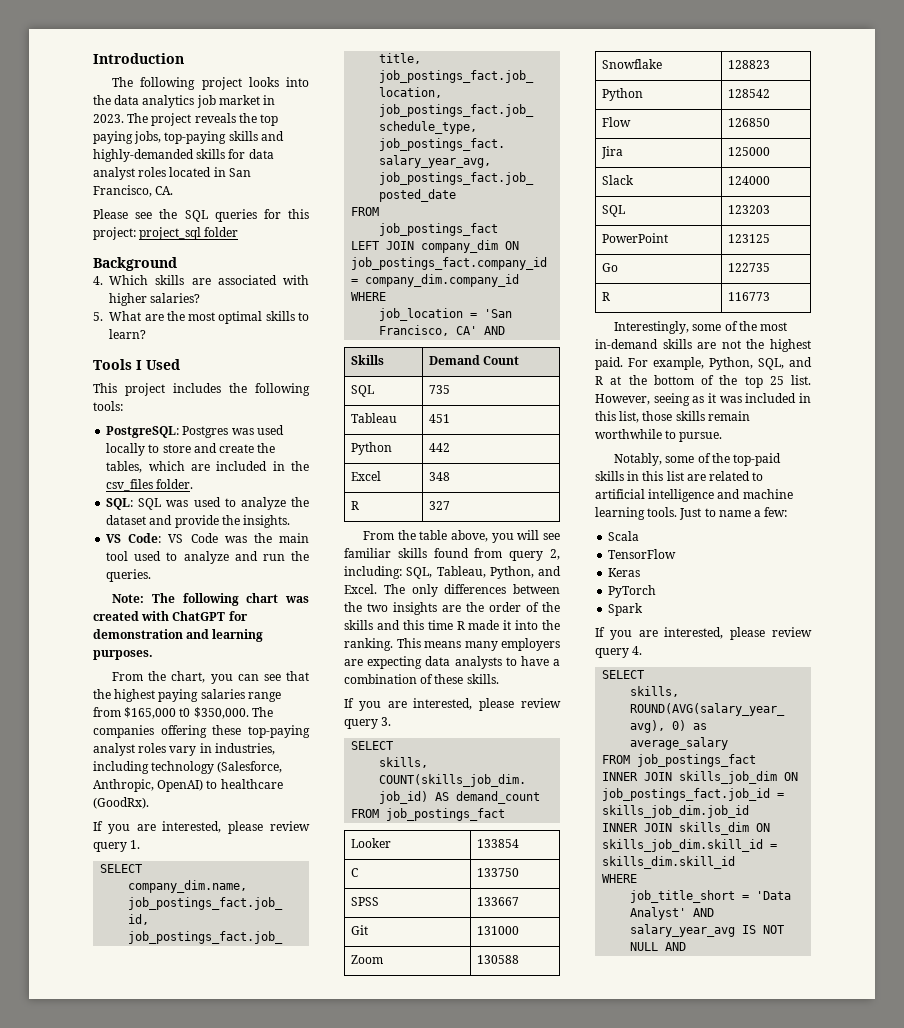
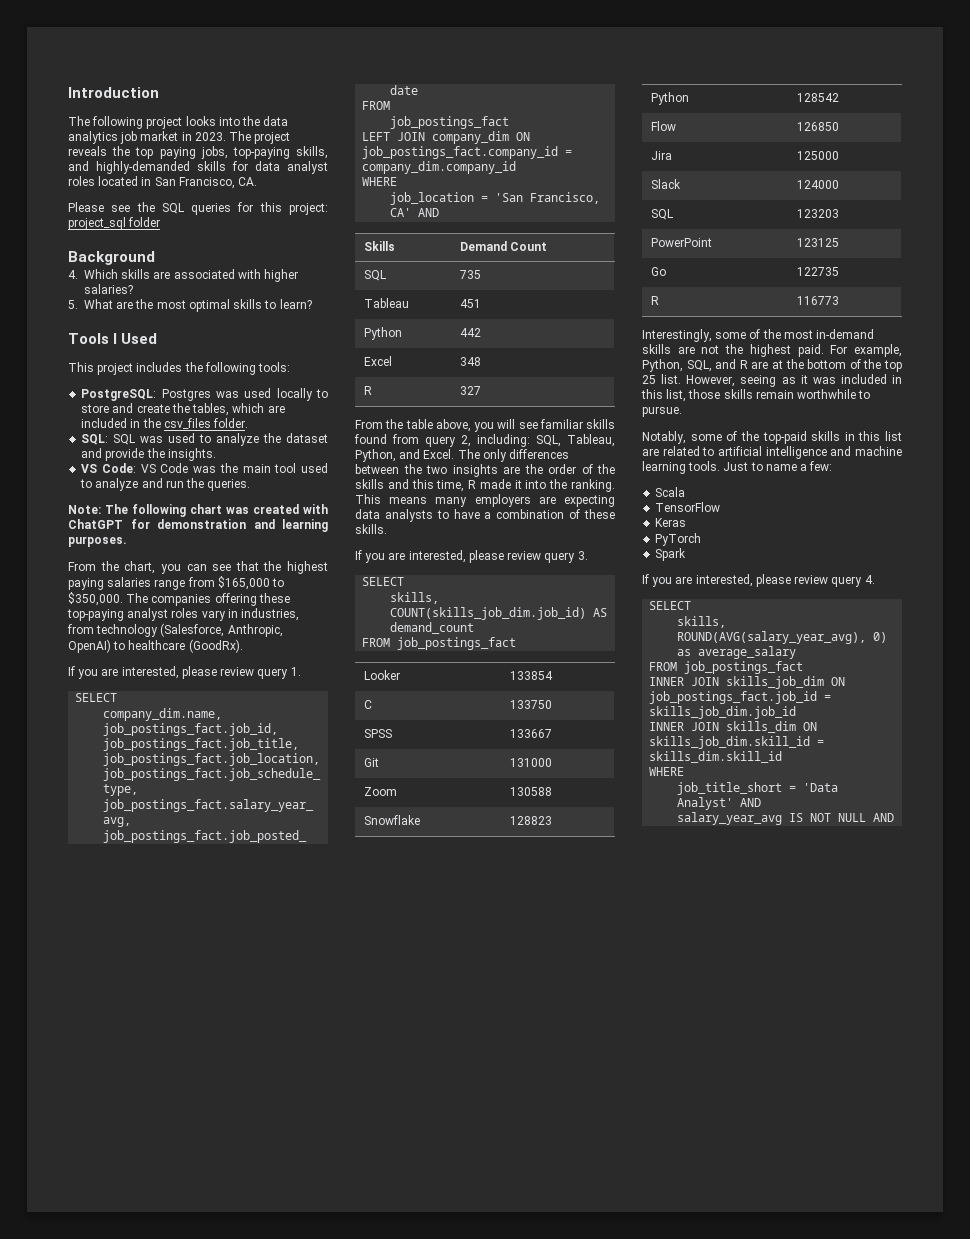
- The project reveals the top paying jobs, top-paying skills and highly-demanded skills for data analyst roles located in San Francisco, CA.
+ The project reveals the top paying jobs, top-paying skills, and highly-demanded skills for data analyst roles located in San Francisco, CA.
- From the chart, you can see that the highest paying salaries range from $165,000 t0 $350,000.
+ From the chart, you can see that the highest paying salaries range from $165,000 to $350,000.
- The companies offering these top-paying analyst roles vary in industries, including technology (Salesforce, Anthropic, OpenAI) to healthcare (GoodRx).
+ The companies offering these top-paying analyst roles vary in industries, from technology (Salesforce, Anthropic, OpenAI) to healthcare (GoodRx).
- The only differences between the two insights are the order of the skills and this time R made it into the ranking.
+ The only differences between the two insights are the order of the skills and this time, R made it into the ranking.
- For example, Python, SQL, and R at the bottom of the top 25 list.
+ For example, Python, SQL, and R are at the bottom of the top 25 list.

